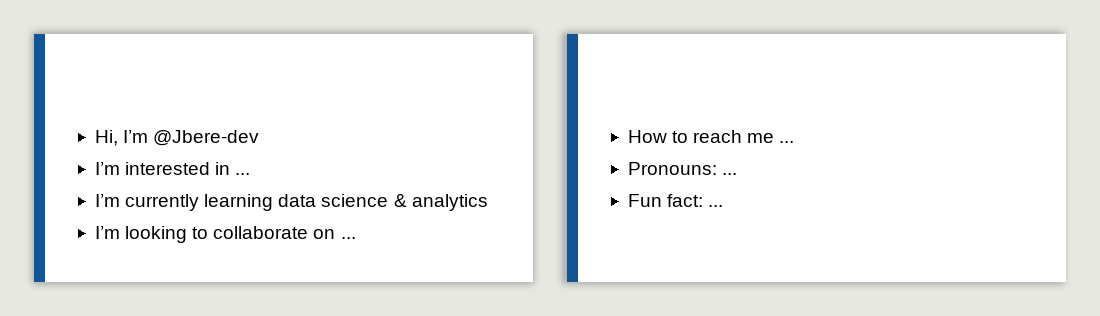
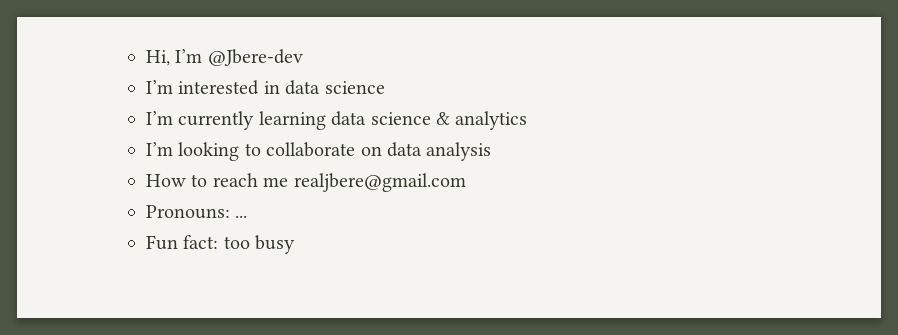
- I’m interested in ...
+ I’m interested in data science
- I’m looking to collaborate on ...
+ I’m looking to collaborate on data analysis
- How to reach me ...
+ How to reach me realjbere@gmail.com
- Fun fact: ...
+ Fun fact: too busy

